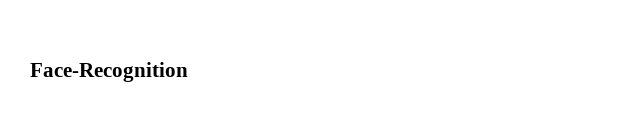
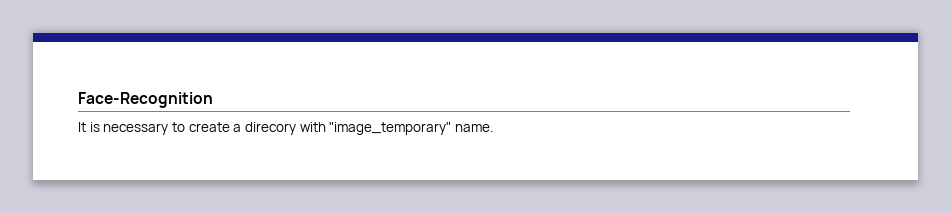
+ It is necessary to create a direcory with "image_temporary" name.

